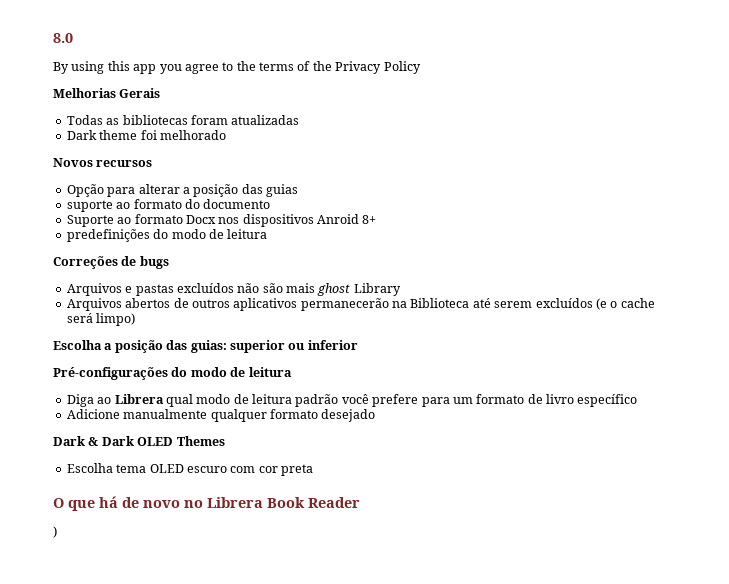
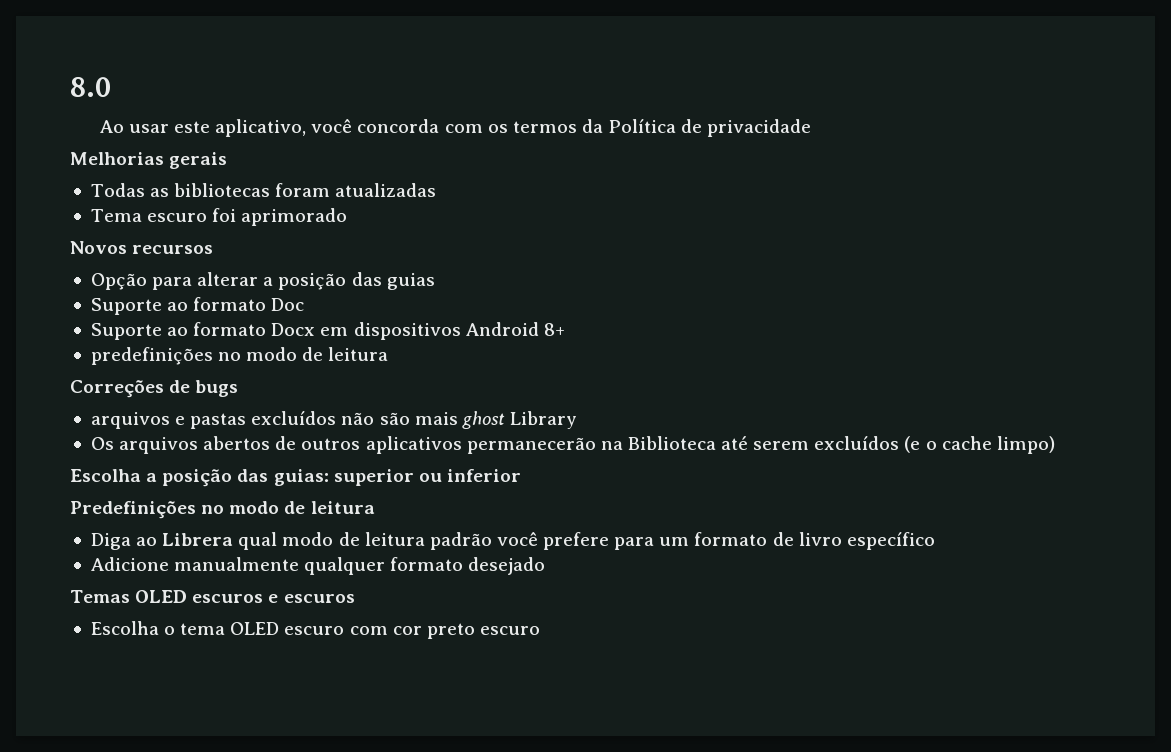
- By using this app you agree to the terms of the Privacy Policy
+ Ao usar este aplicativo, você concorda com os termos da Política de privacidade
- Melhorias Gerais
+ Melhorias gerais
- Dark theme foi melhorado
+ Tema escuro foi aprimorado
- suporte ao formato do documento
+ Suporte ao formato Doc
- Suporte ao formato Docx nos dispositivos Anroid 8+
+ Suporte ao formato Docx em dispositivos Android 8+
- predefinições do modo de leitura
+ predefinições no modo de leitura
- Arquivos e pastas excluídos não são mais ghost Library
+ arquivos e pastas excluídos não são mais ghost Library
- Arquivos abertos de outros aplicativos permanecerão na Biblioteca até serem excluídos (e o cache será limpo)
+ Os arquivos abertos de outros aplicativos permanecerão na Biblioteca até serem excluídos (e o cache limpo)
- Pré-configurações do modo de leitura
+ Predefinições no modo de leitura
- Dark & Dark OLED Themes
- Escolha tema OLED escuro com cor preta
- O que há de novo no Librera Book Reader
- )
+ Temas OLED escuros e escuros
+ Escolha o tema OLED escuro com cor preto escuro

